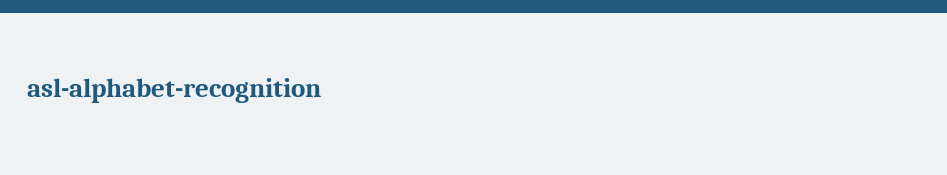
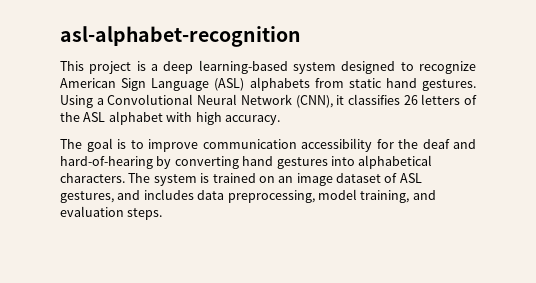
+ This project is a deep learning-based system designed to recognize American Sign Language (ASL) alphabets from static hand gestures. Using a Convolutional Neural Network (CNN), it classifies 26 letters of the ASL alphabet with high accuracy.
+ The goal is to improve communication accessibility for the deaf and hard-of-hearing by converting hand gestures into alphabetical characters. The system is trained on an image dataset of ASL gestures, and includes data preprocessing, model training, and evaluation steps.

